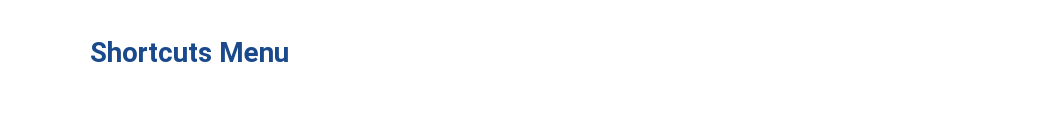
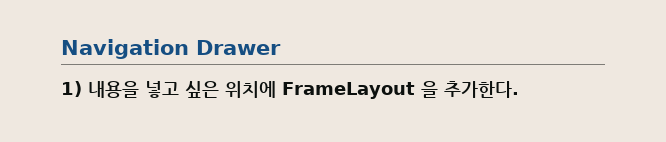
- Shortcuts Menu
+ Navigation Drawer
+ 1) 내용을 넣고 싶은 위치에 FrameLayout 을 추가한다.

